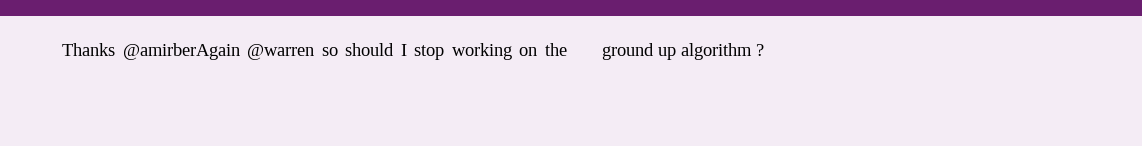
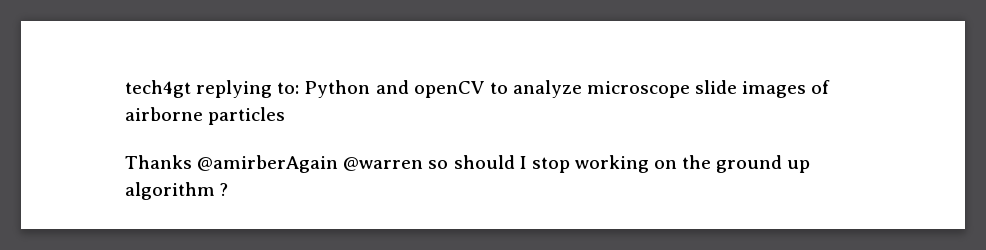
+ tech4gt replying to: Python and openCV to analyze microscope slide images of airborne particles

